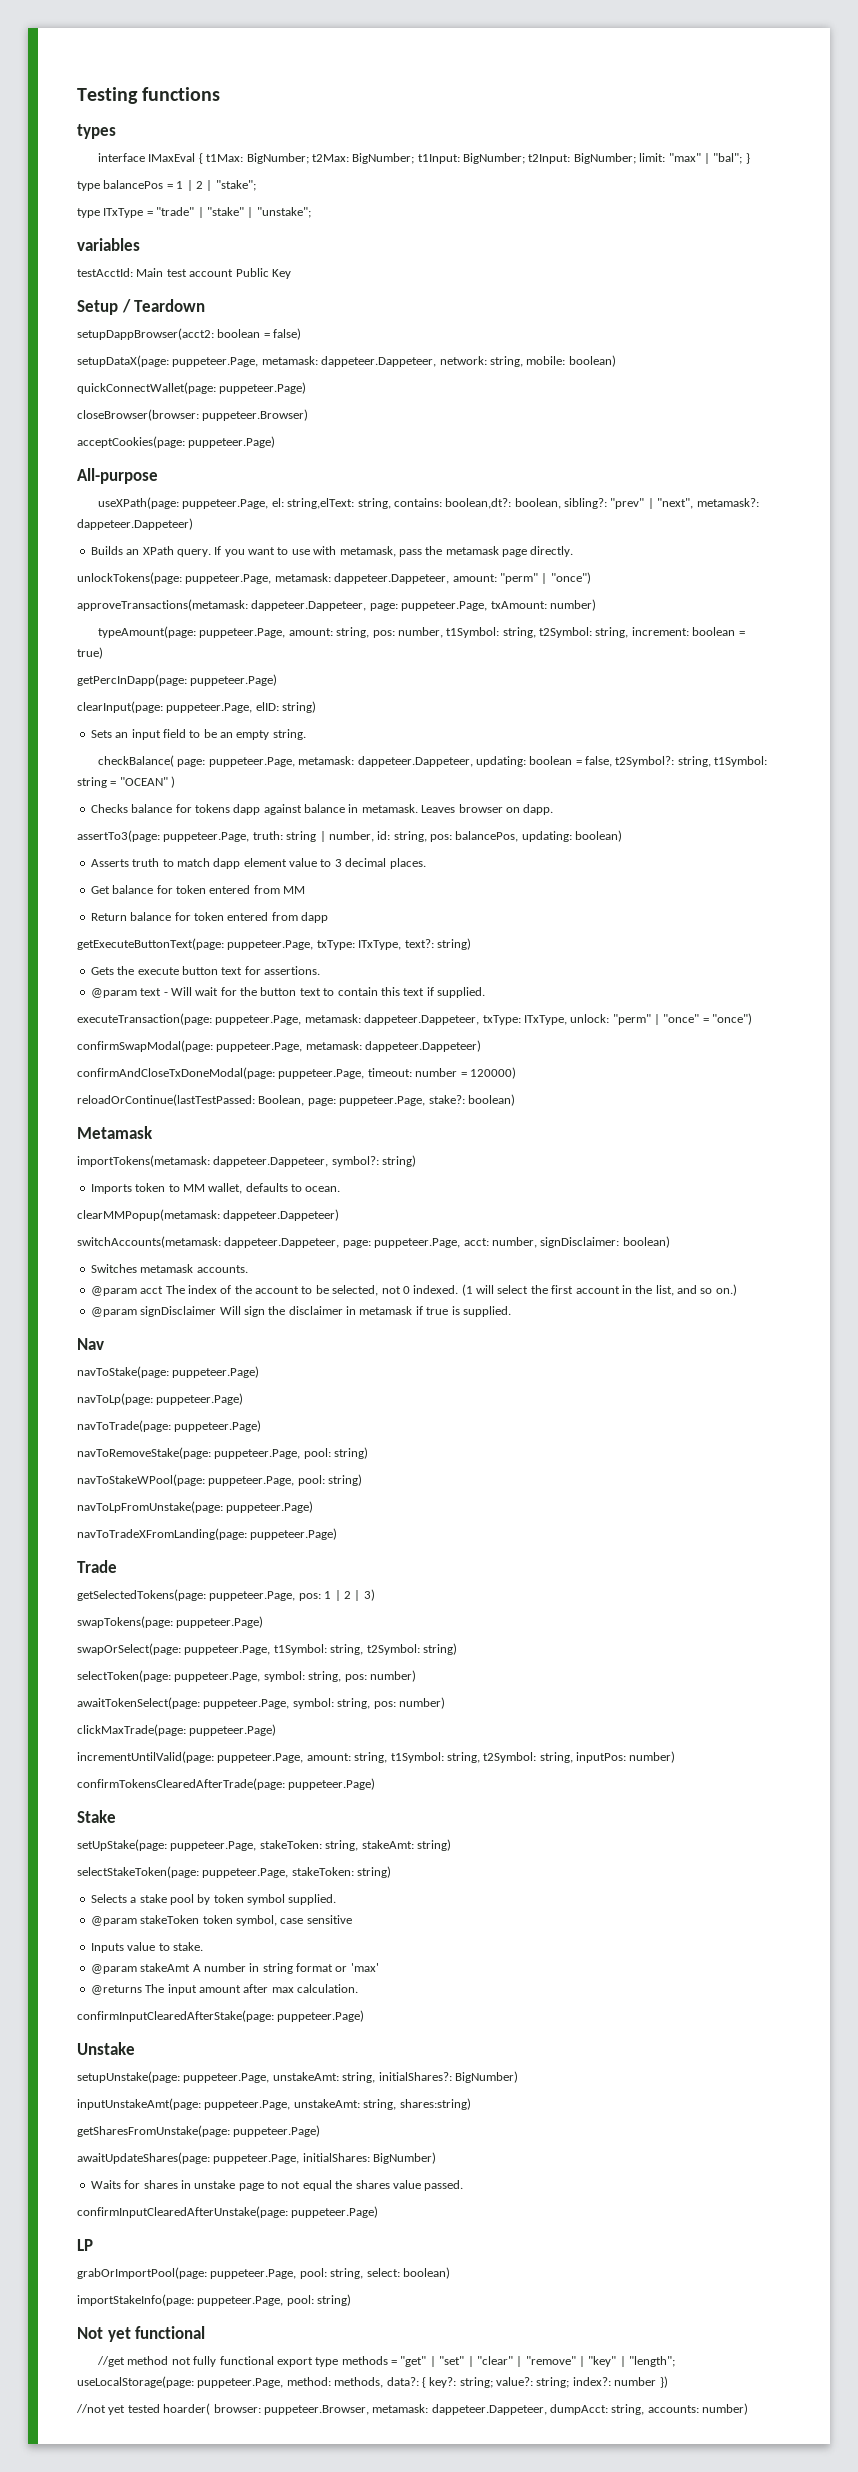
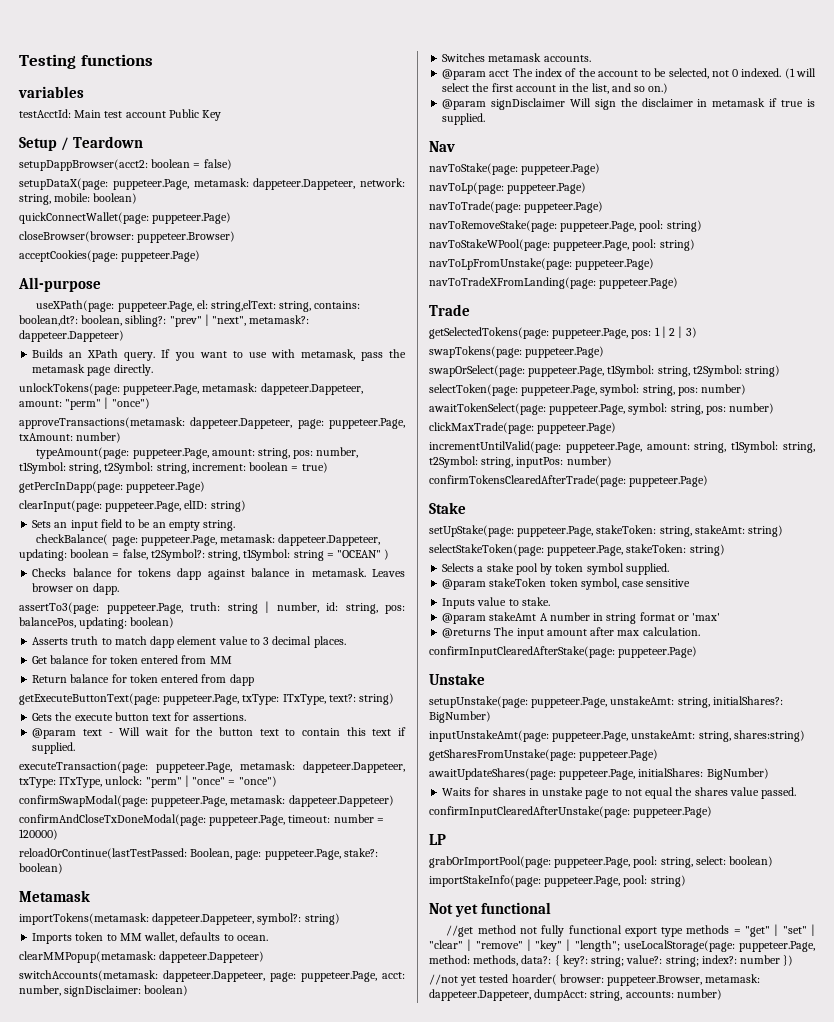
- types
- interface IMaxEval { t1Max: BigNumber; t2Max: BigNumber; t1Input: BigNumber; t2Input: BigNumber; limit: "max" | "bal"; }
- type balancePos = 1 | 2 | "stake";
- type ITxType = "trade" | "stake" | "unstake";

